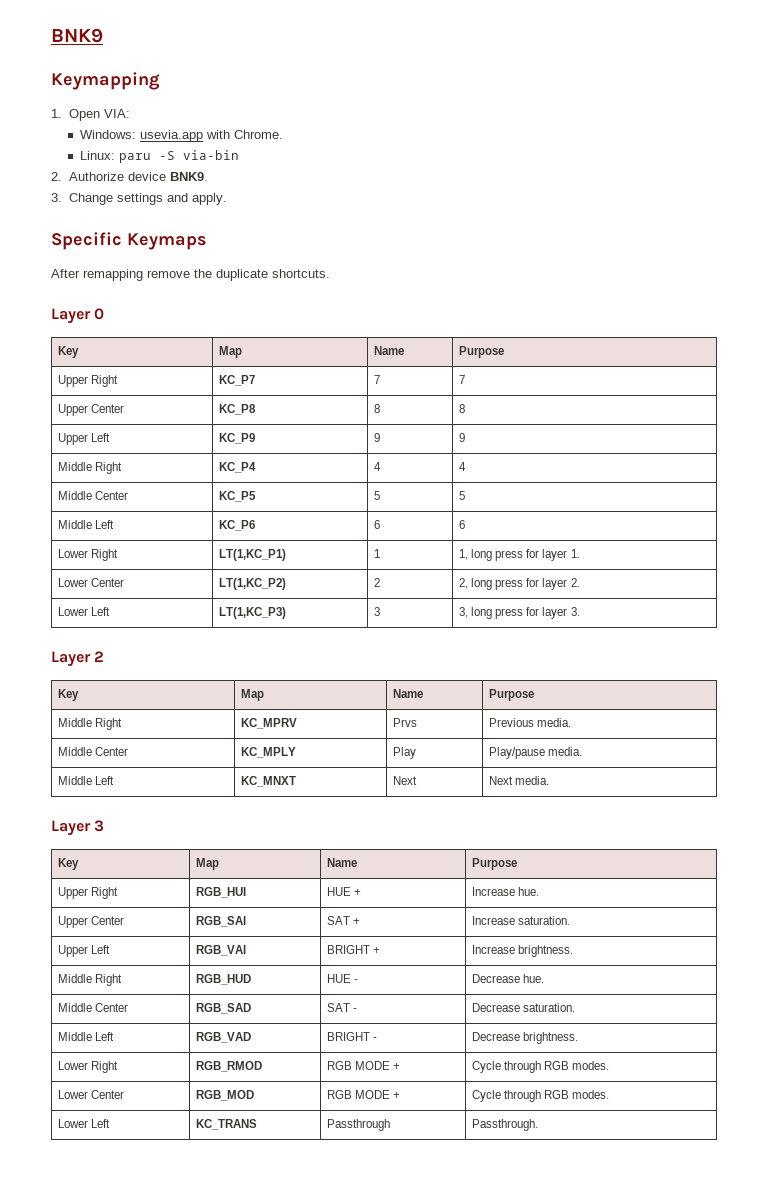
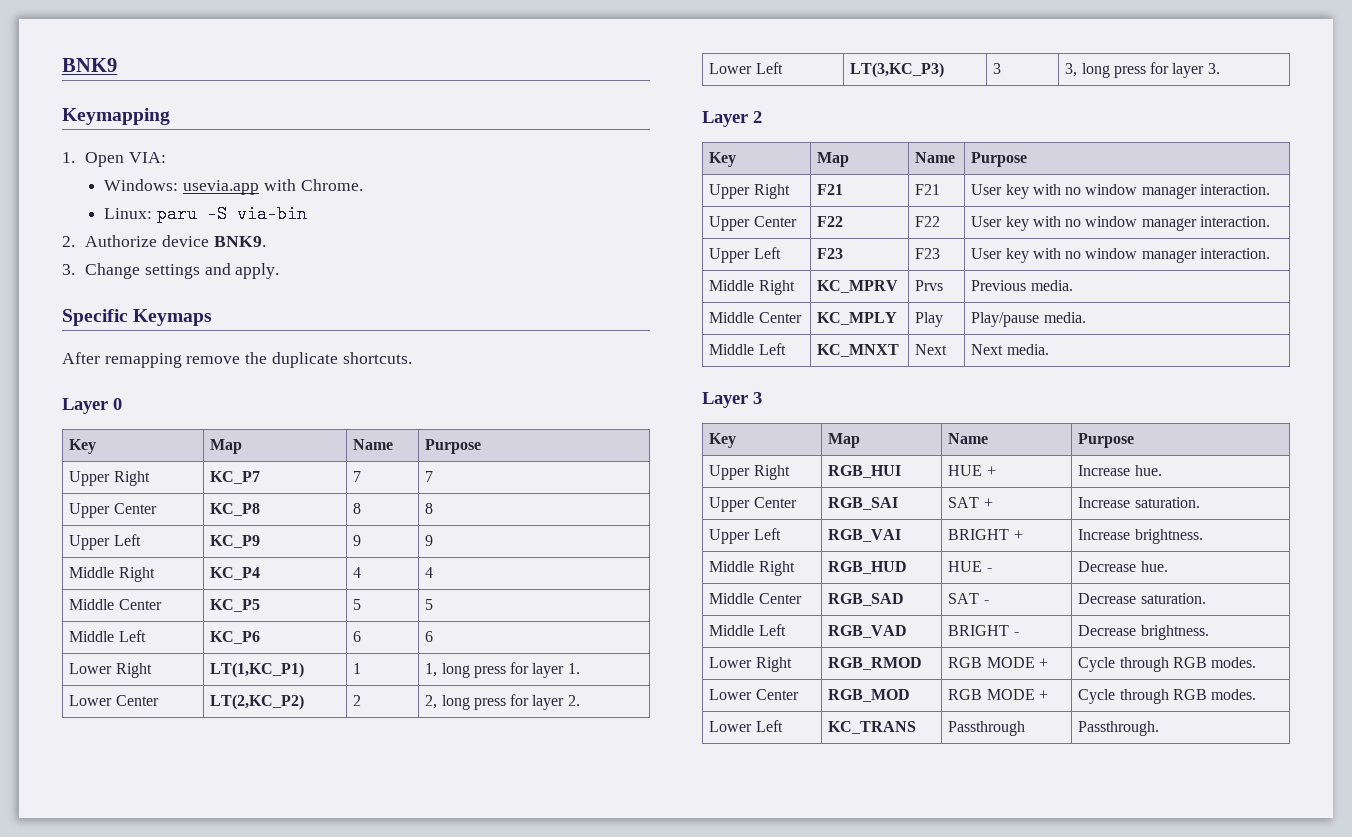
- Lower Center | LT(1,KC_P2) | 2 | 2, long press for layer 2.
+ Lower Center | LT(2,KC_P2) | 2 | 2, long press for layer 2.
- Lower Left | LT(1,KC_P3) | 3 | 3, long press for layer 3.
+ Lower Left | LT(3,KC_P3) | 3 | 3, long press for layer 3.
+ Upper Right | F21 | F21 | User key with no window manager interaction.
+ Upper Center | F22 | F22 | User key with no window manager interaction.
+ Upper Left | F23 | F23 | User key with no window manager interaction.

